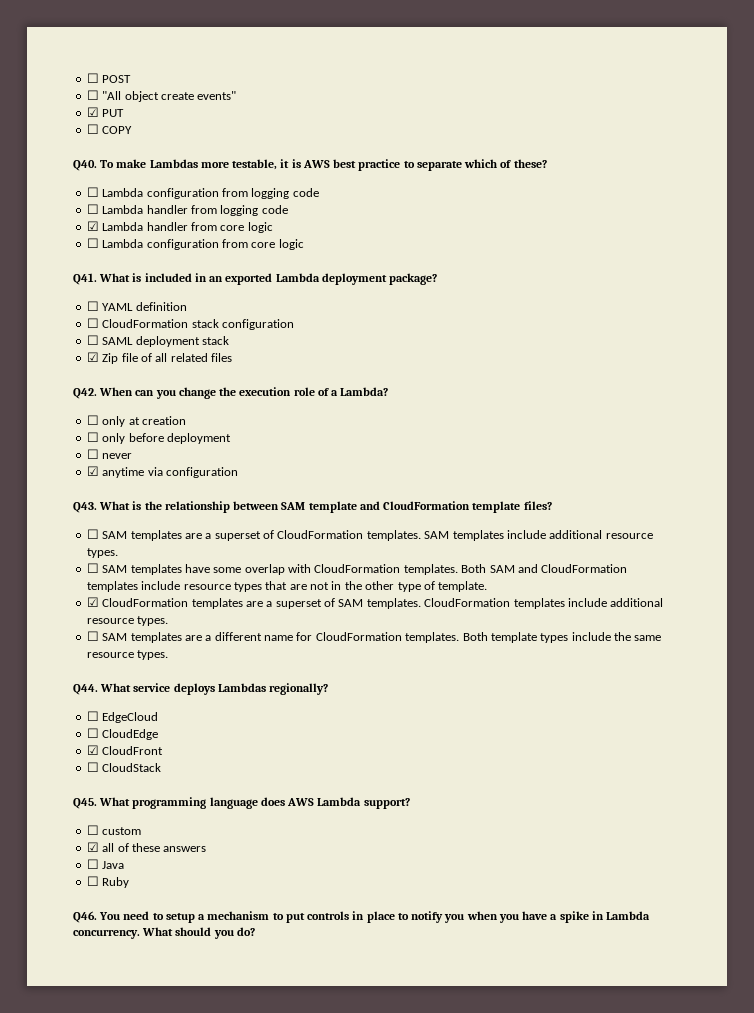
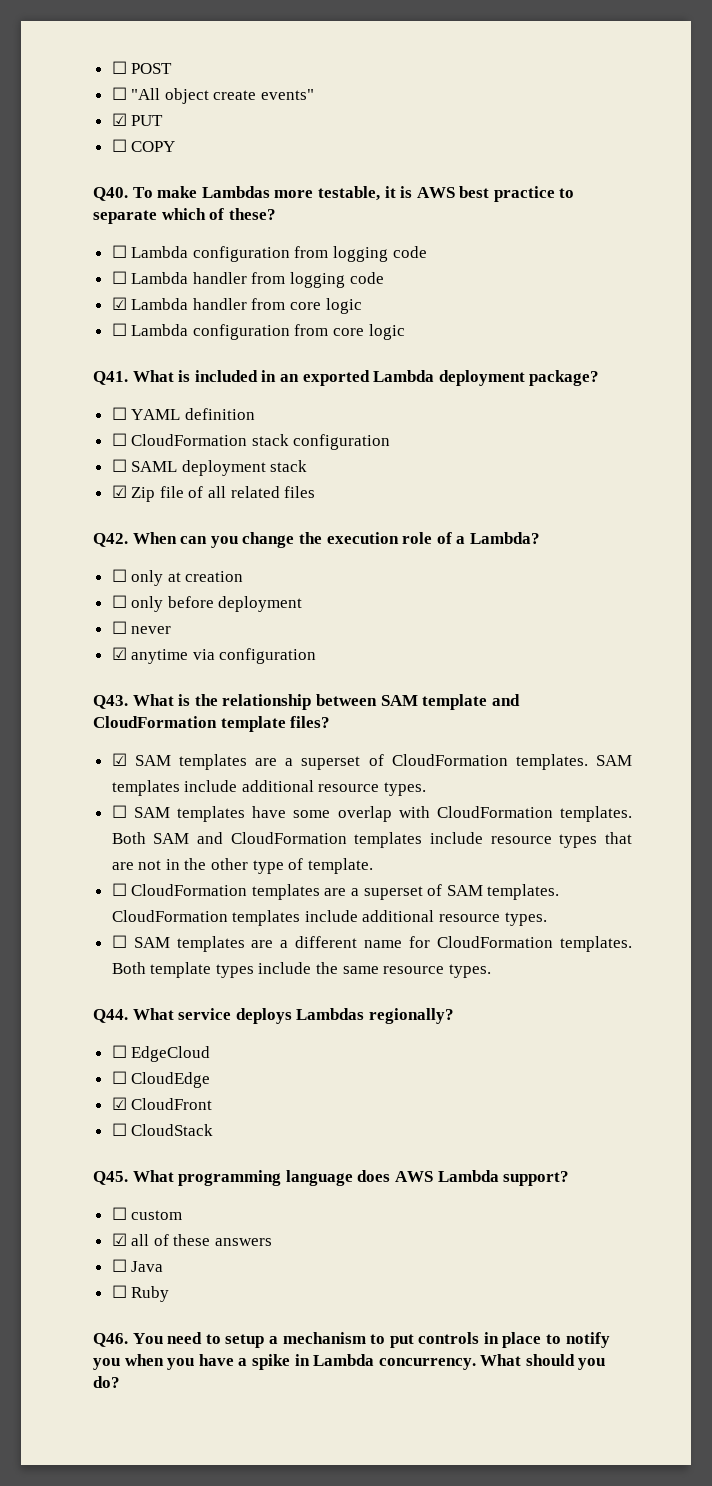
- ☐ SAM templates are a superset of CloudFormation templates.
+ ☑ SAM templates are a superset of CloudFormation templates.
- ☑ CloudFormation templates are a superset of SAM templates.
+ ☐ CloudFormation templates are a superset of SAM templates.

